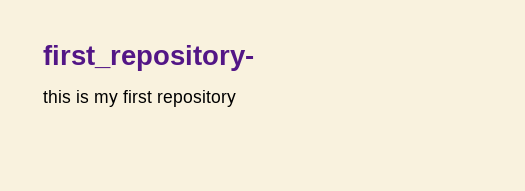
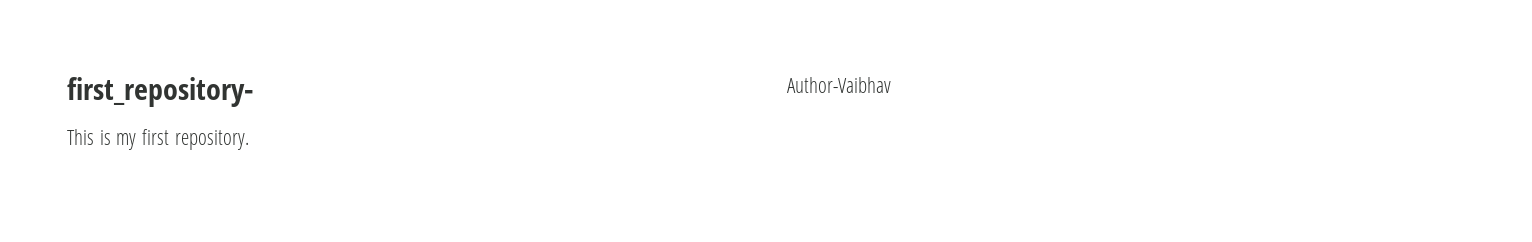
- this is my first repository
+ This is my first repository.
+ Author-Vaibhav

